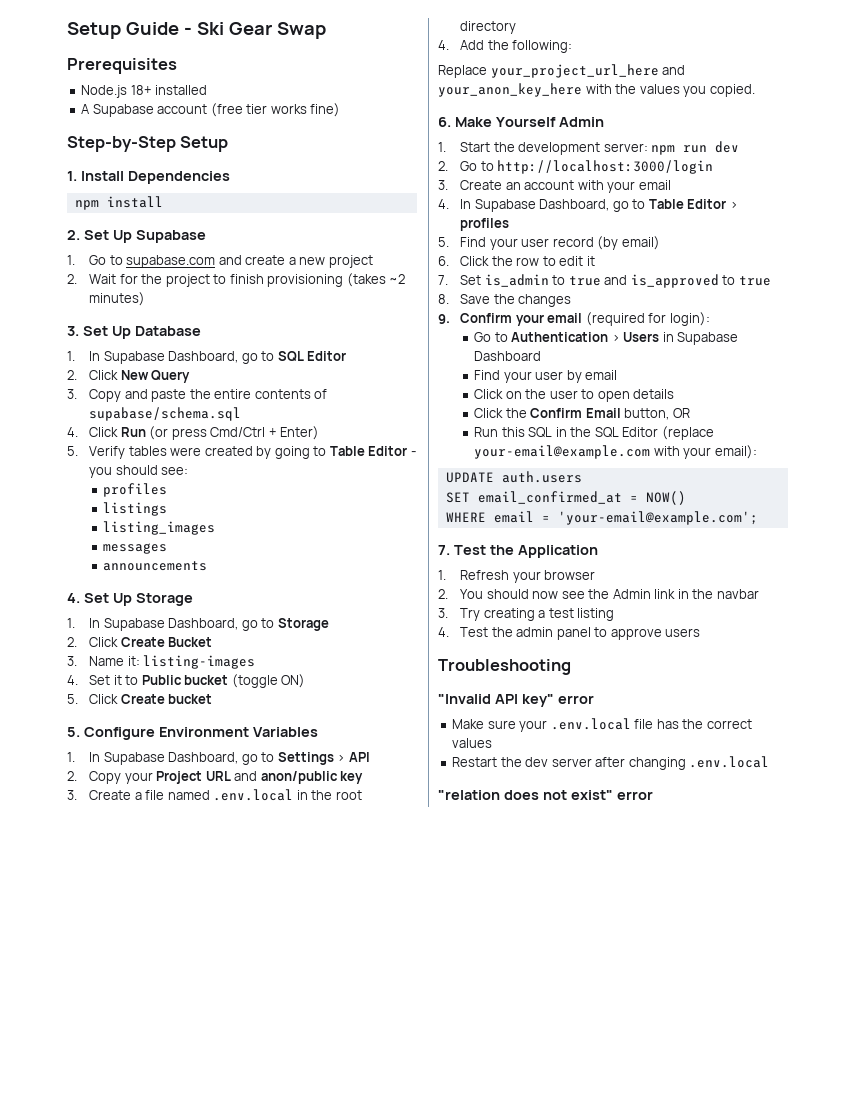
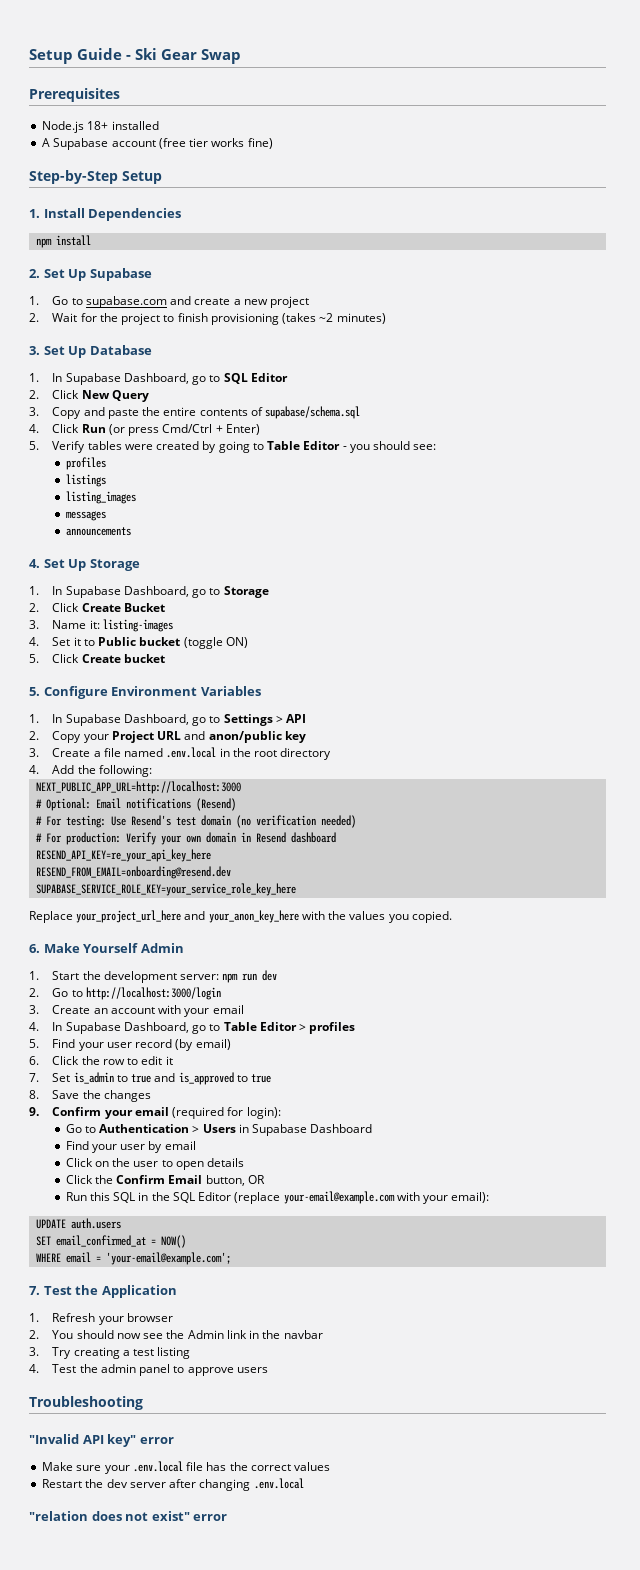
+ NEXT_PUBLIC_APP_URL=http://localhost:3000
+ # Optional: Email notifications (Resend)
+ # For testing: Use Resend's test domain (no verification needed)
+ # For production: Verify your own domain in Resend dashboard
+ RESEND_API_KEY=re_your_api_key_here
+ RESEND_FROM_EMAIL=onboarding@resend.dev
+ SUPABASE_SERVICE_ROLE_KEY=your_service_role_key_here

